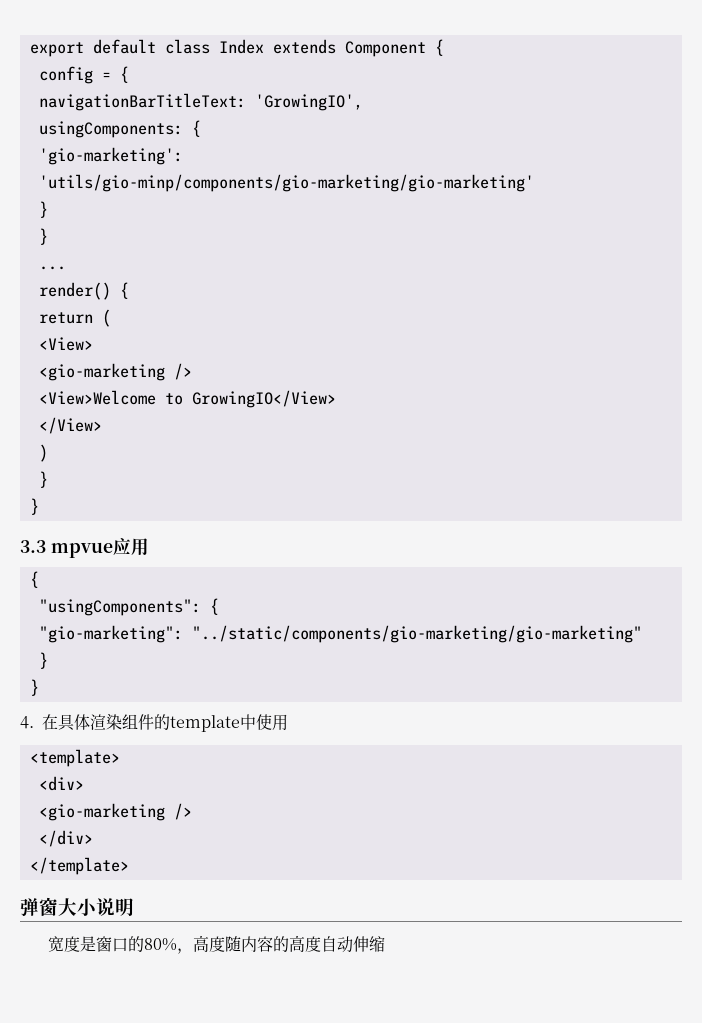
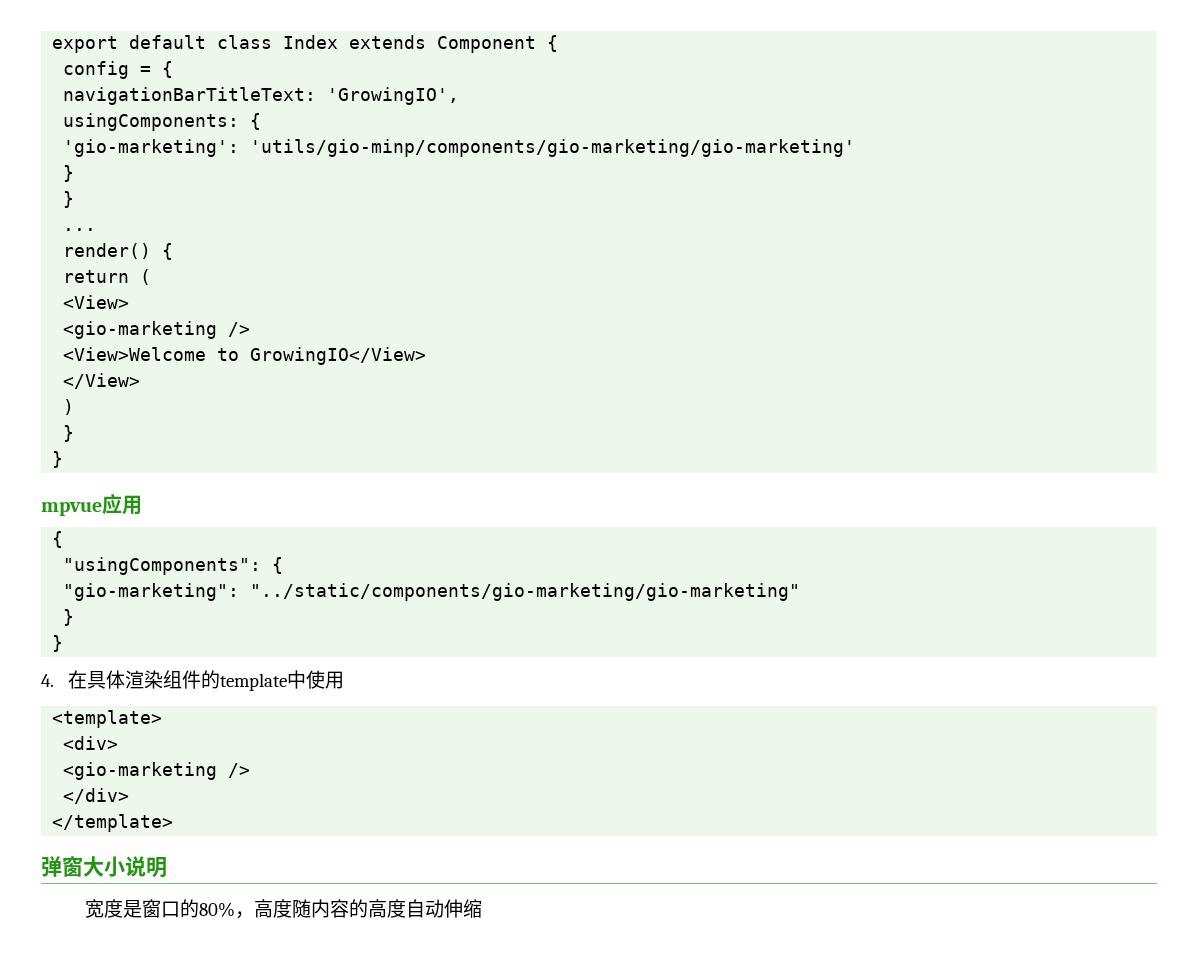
- 3.3 mpvue应用
+ mpvue应用

